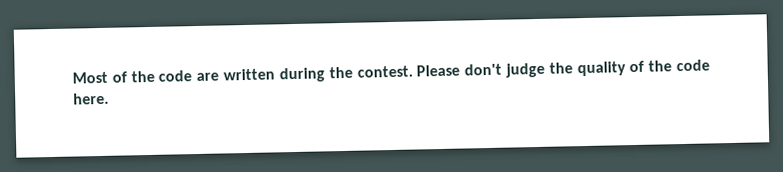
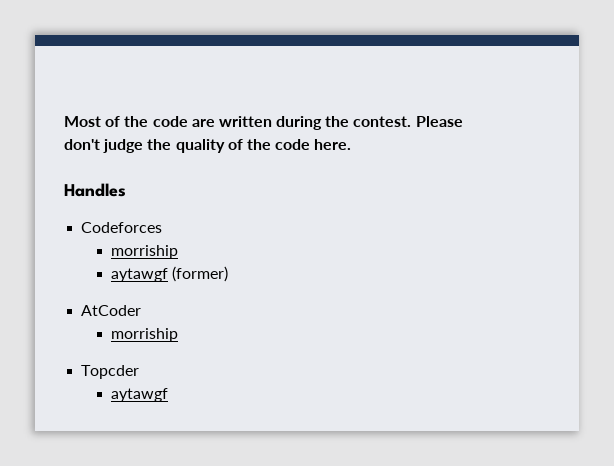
+ Handles
+ Codeforces
+ morriship
+ aytawgf (former)
+ AtCoder
+ morriship
+ Topcder
+ aytawgf

